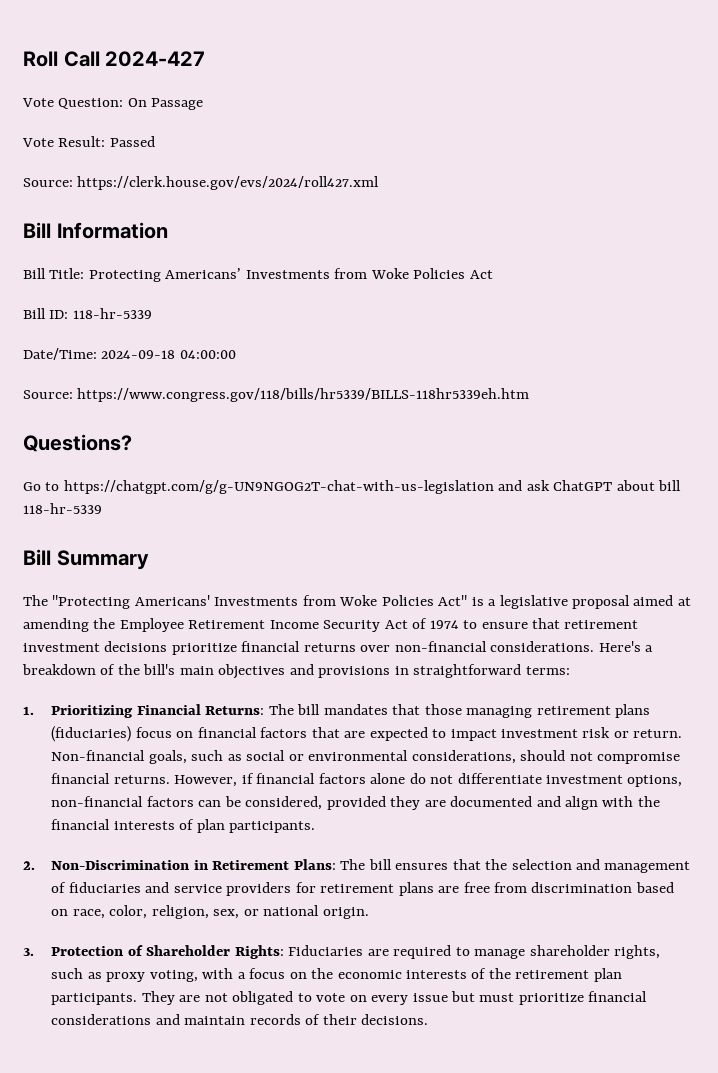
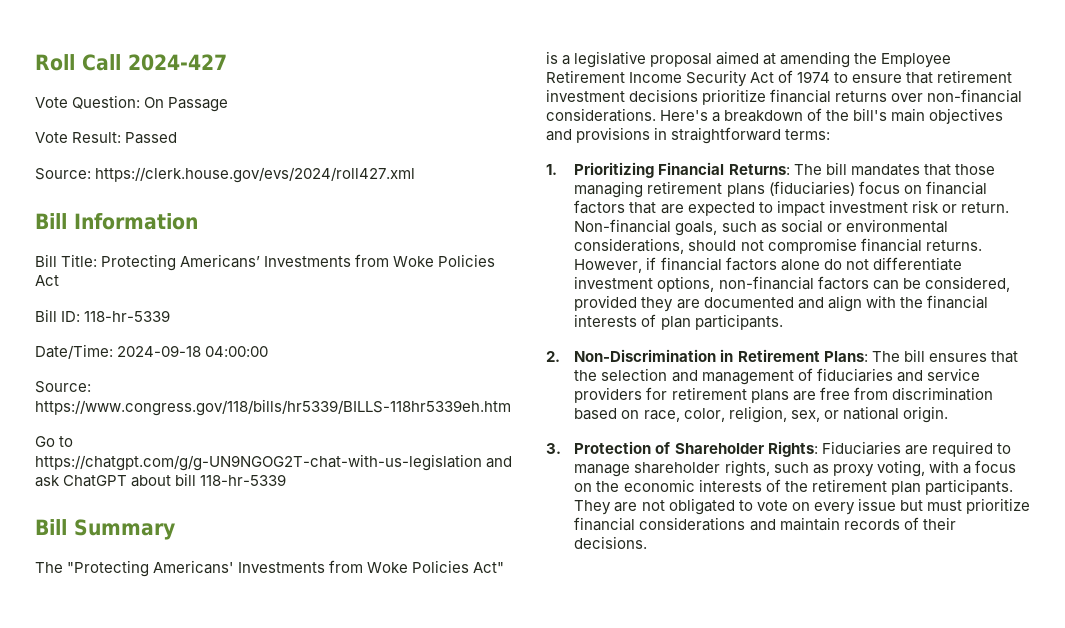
- Questions?

